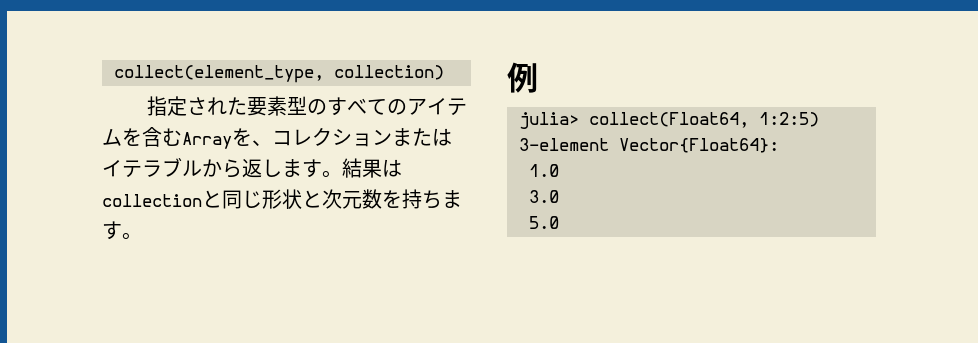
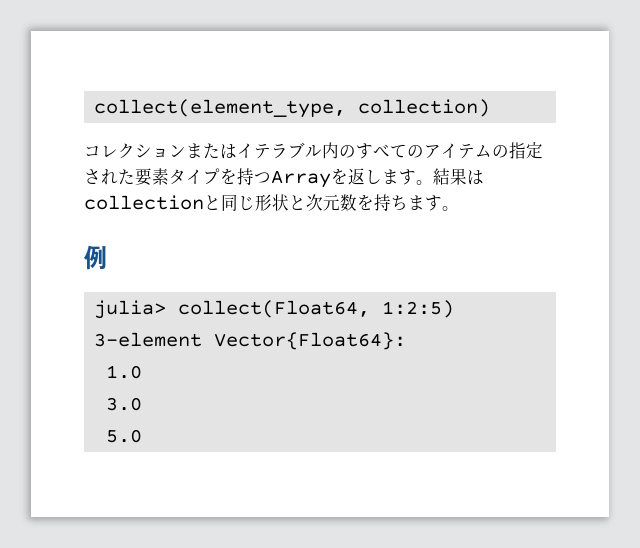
- 指定された要素型のすべてのアイテムを含むArrayを、コレクションまたはイテラブルから返します。
+ コレクションまたはイテラブル内のすべてのアイテムの指定された要素タイプを持つArrayを返します。

